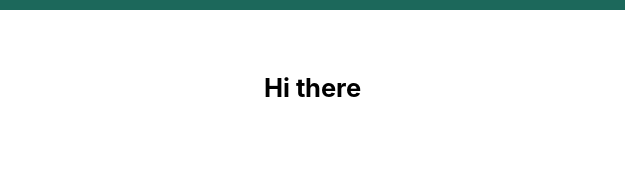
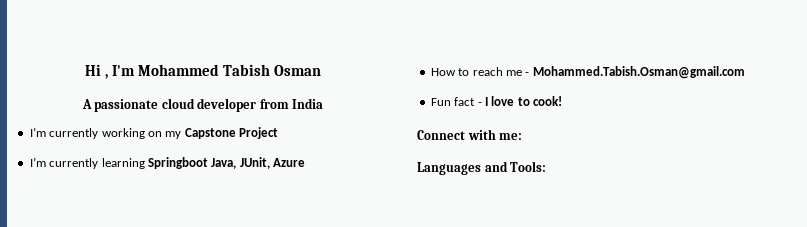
- Hi there
+ Hi , I'm Mohammed Tabish Osman
+ A passionate cloud developer from India
+ I’m currently working on my Capstone Project
+ I’m currently learning Springboot Java, JUnit, Azure
+ How to reach me - Mohammed.Tabish.Osman@gmail.com
+ Fun fact - I love to cook!
+ Connect with me:
+ Languages and Tools:

